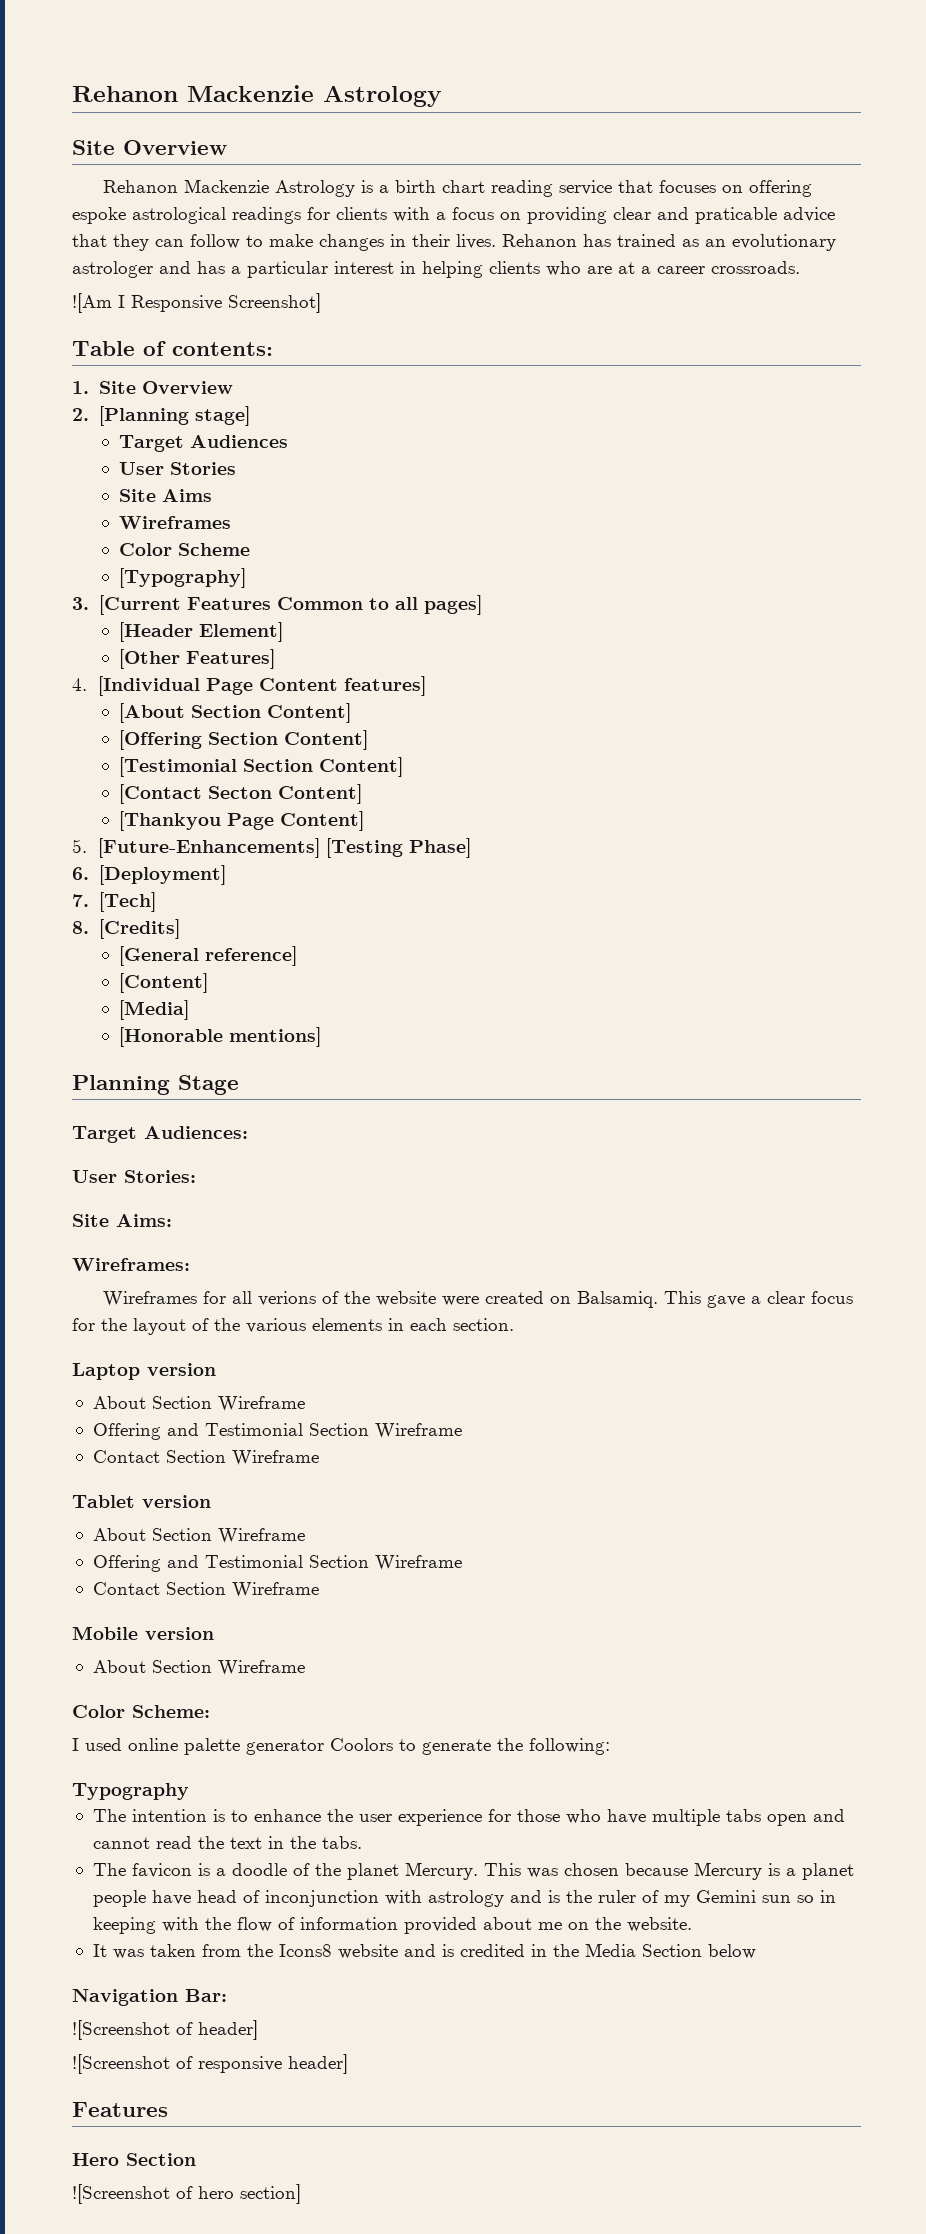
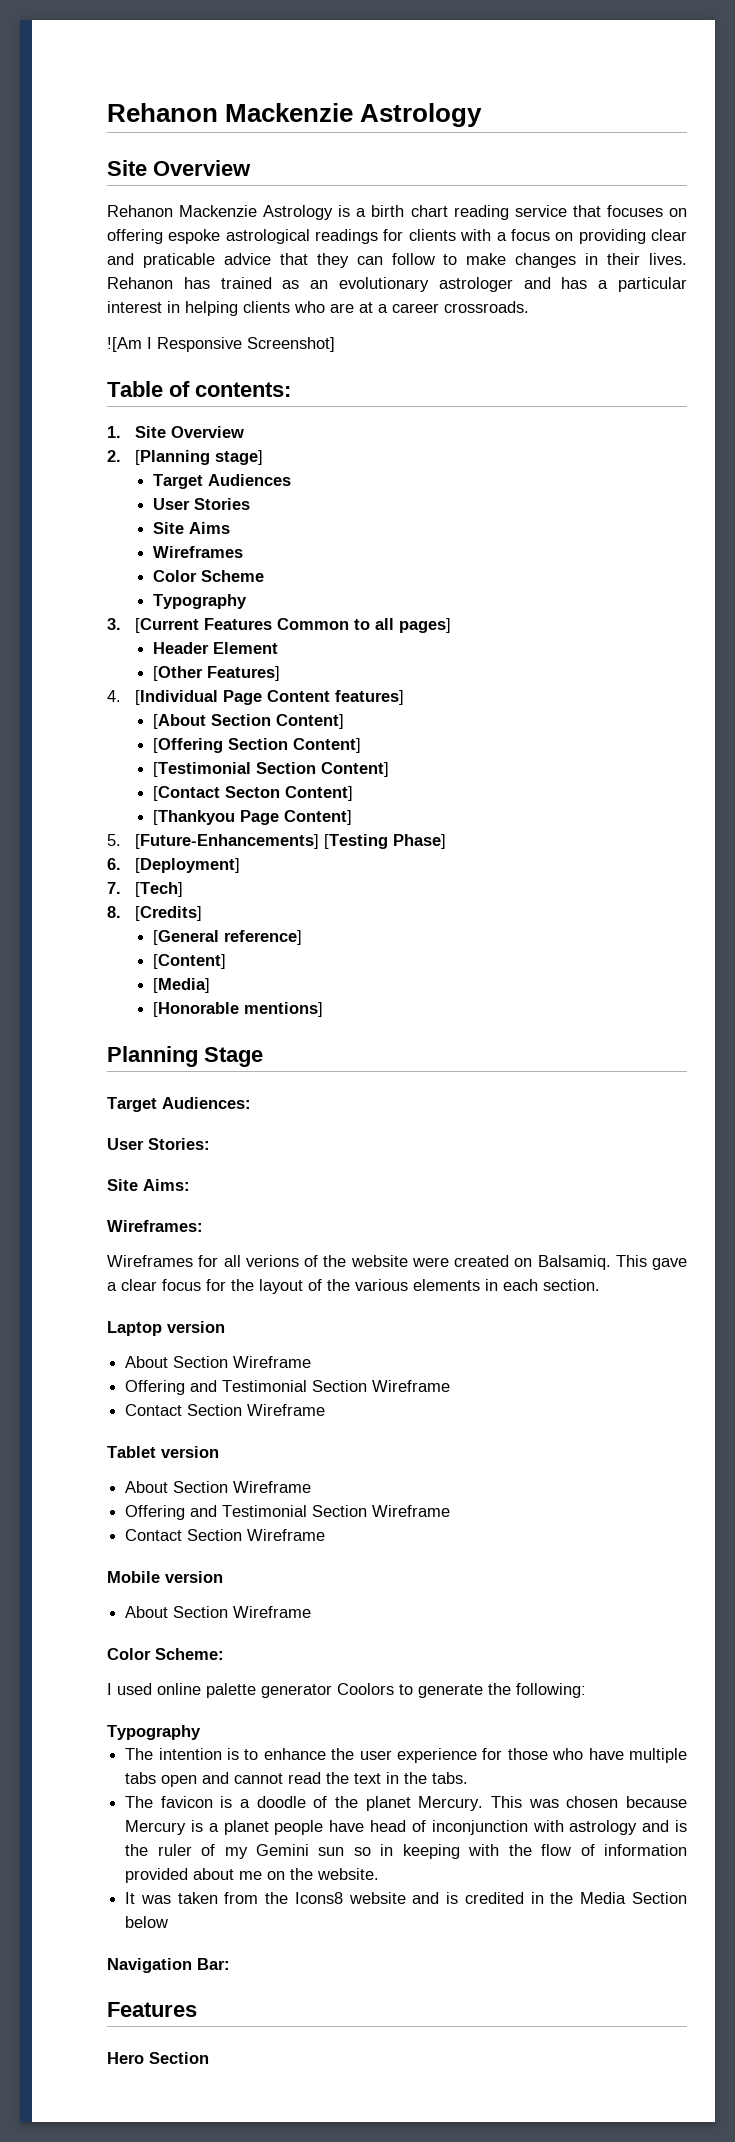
  Color Scheme
- [Typography]
+ Typography
- [Header Element]
+ Header Element
- ![Screenshot of header]
- ![Screenshot of responsive header]
- ![Screenshot of hero section]

